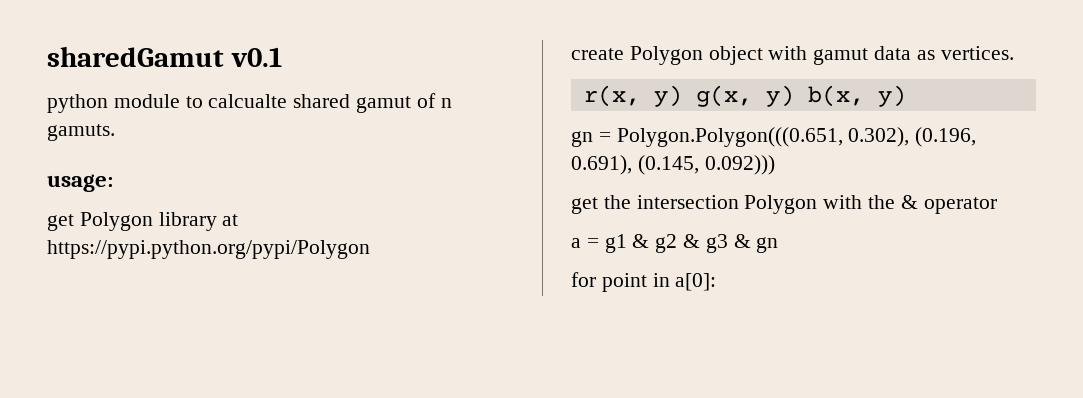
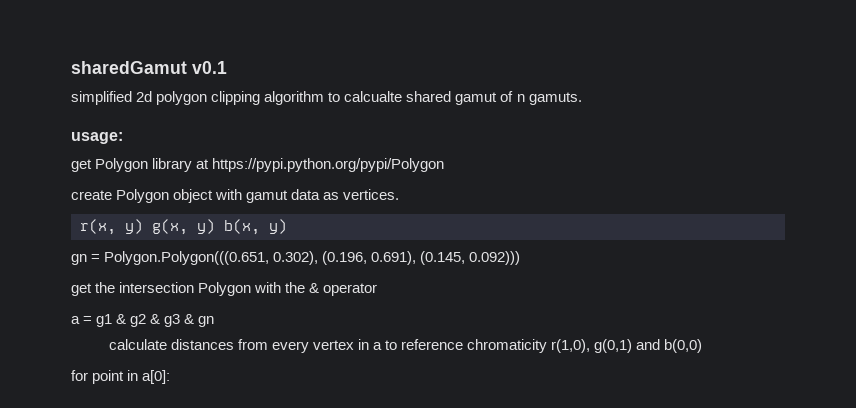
- python module to calcualte shared gamut of n gamuts.
+ simplified 2d polygon clipping algorithm to calcualte shared gamut of n gamuts.
+ calculate distances from every vertex in a to reference chromaticity r(1,0), g(0,1) and b(0,0)

